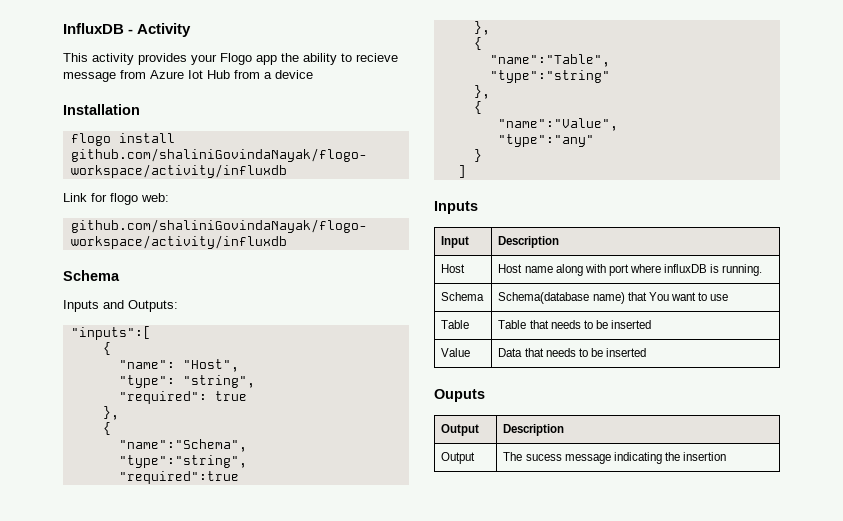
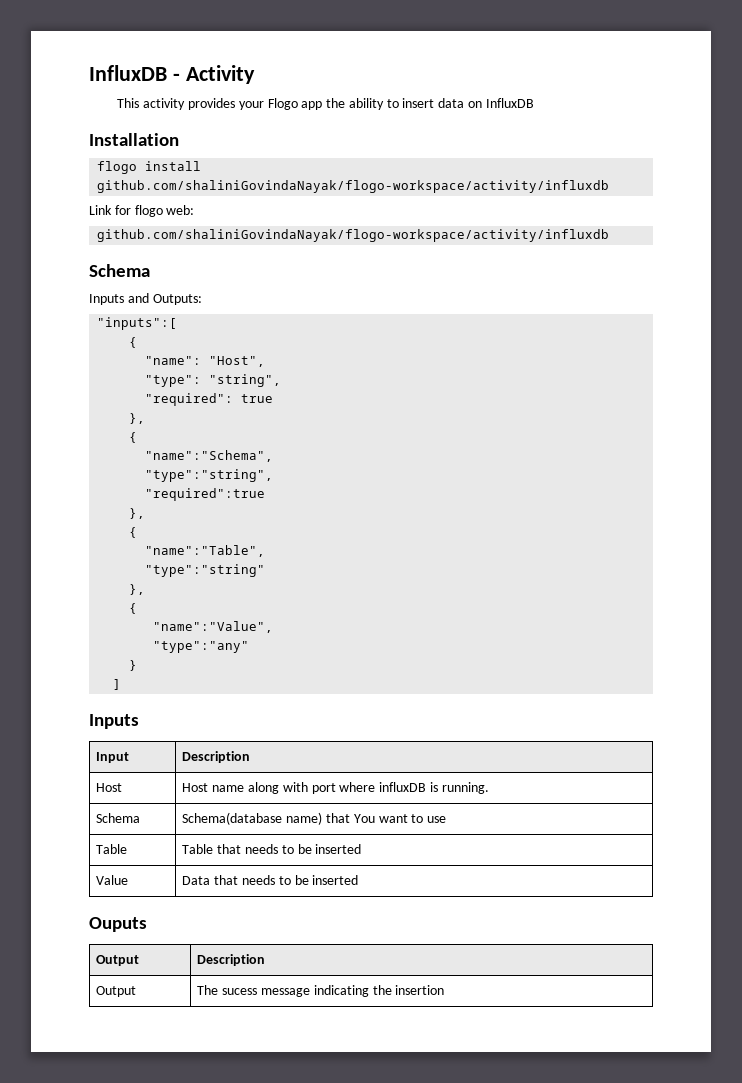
- This activity provides your Flogo app the ability to recieve message from Azure Iot Hub from a device
+ This activity provides your Flogo app the ability to insert data on InfluxDB

